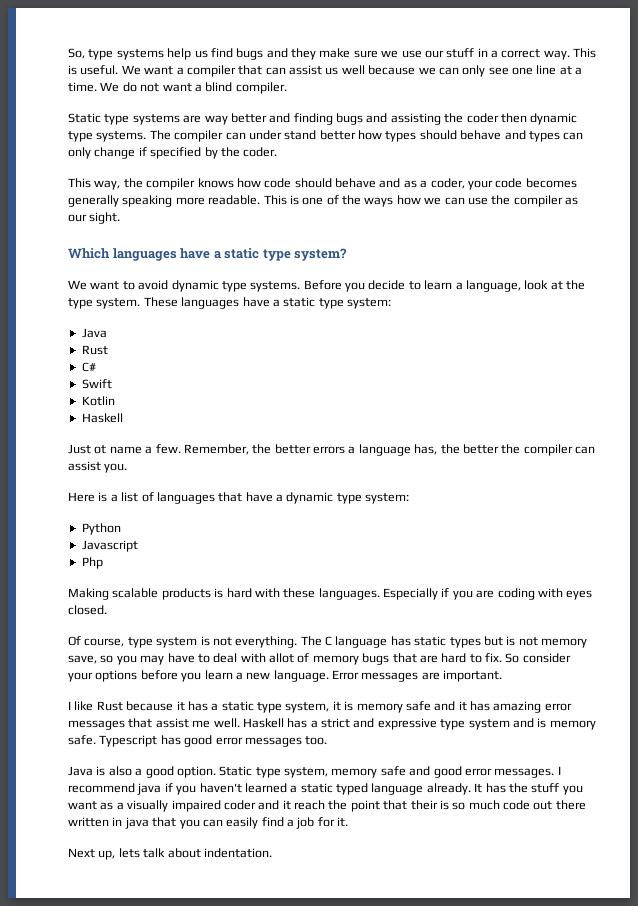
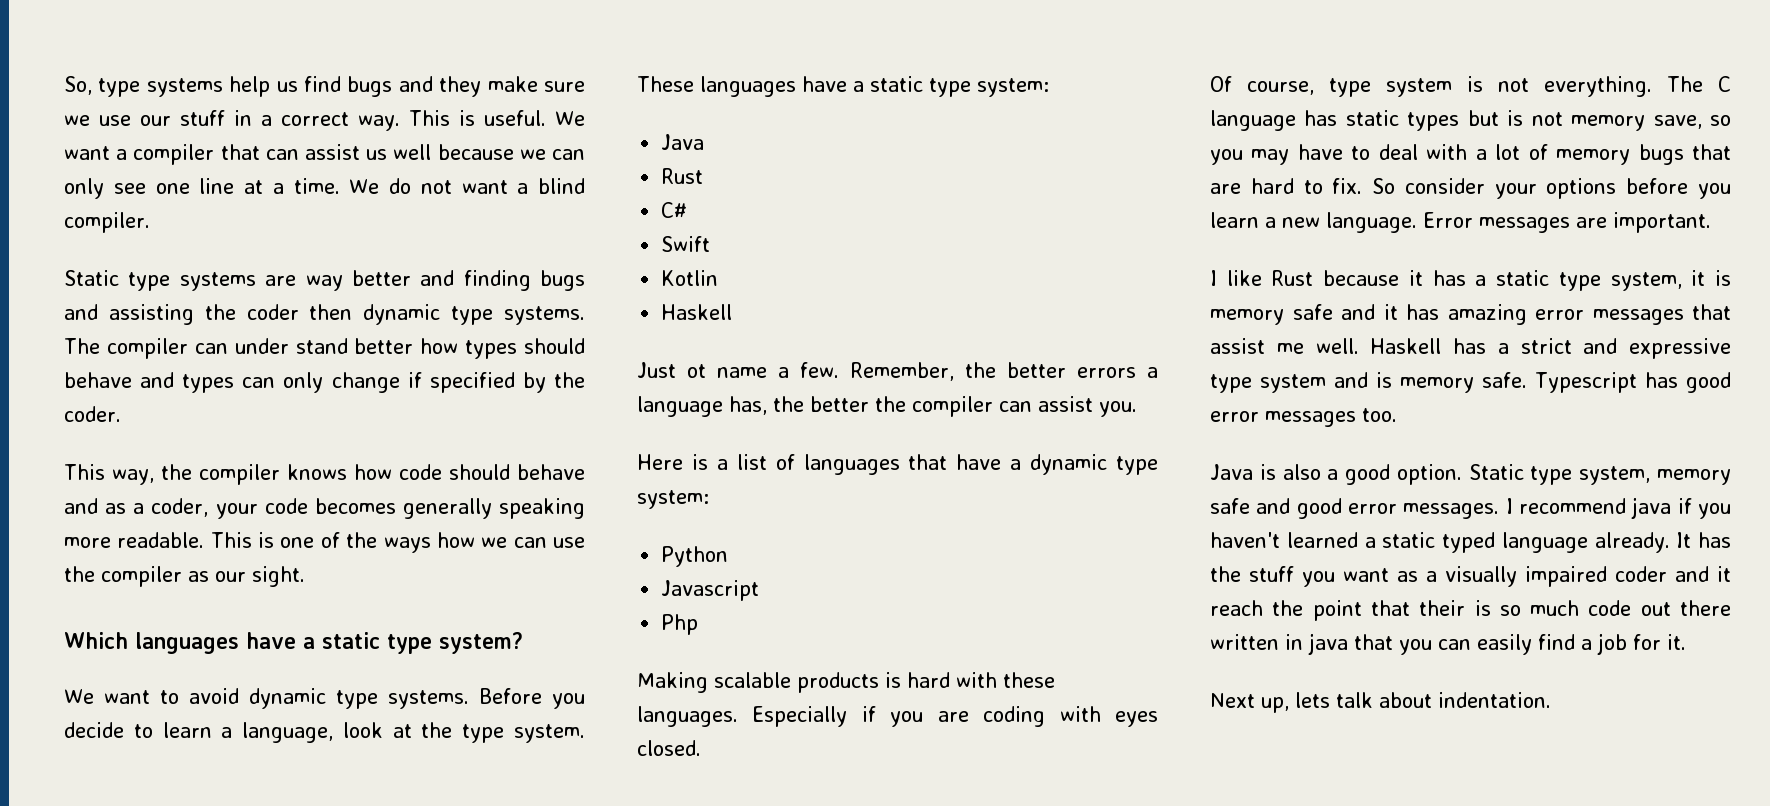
- The C language has static types but is not memory save, so you may have to deal with allot of memory bugs that are hard to fix.
+ The C language has static types but is not memory save, so you may have to deal with a lot of memory bugs that are hard to fix.

